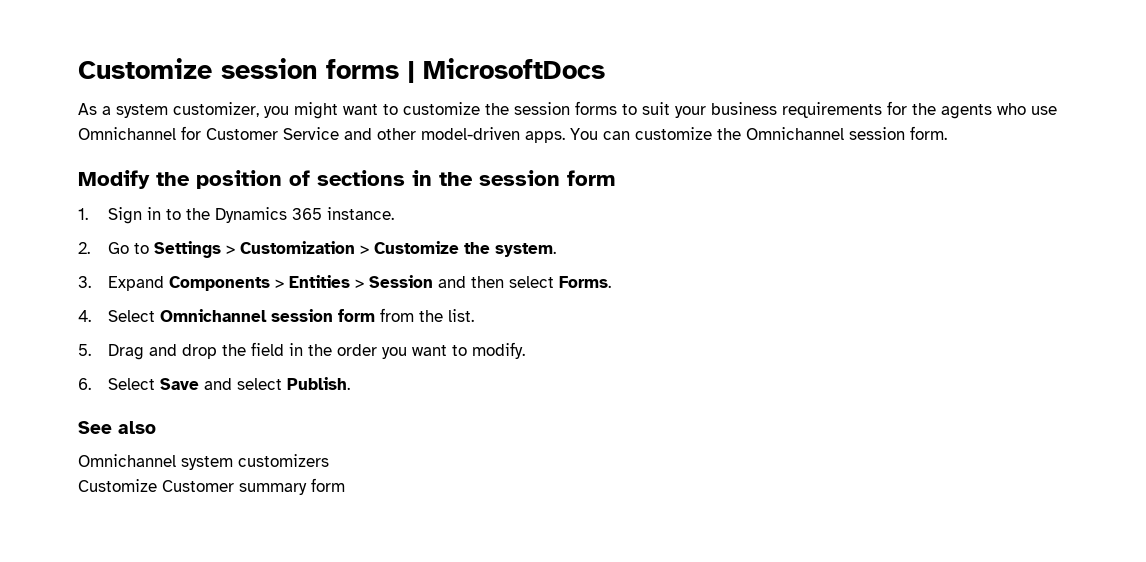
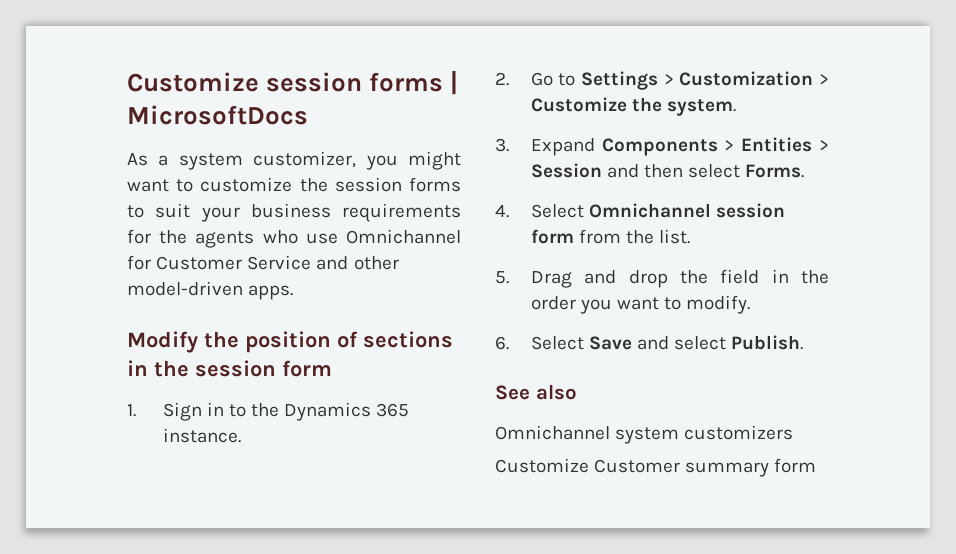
- You can customize the Omnichannel session form.

